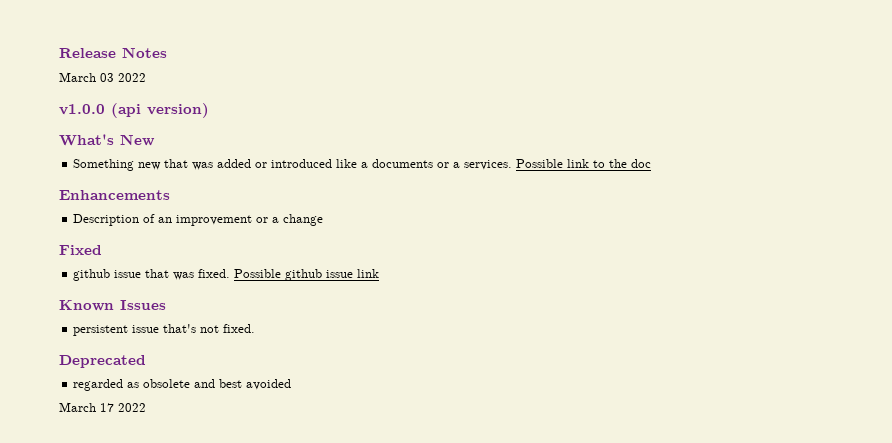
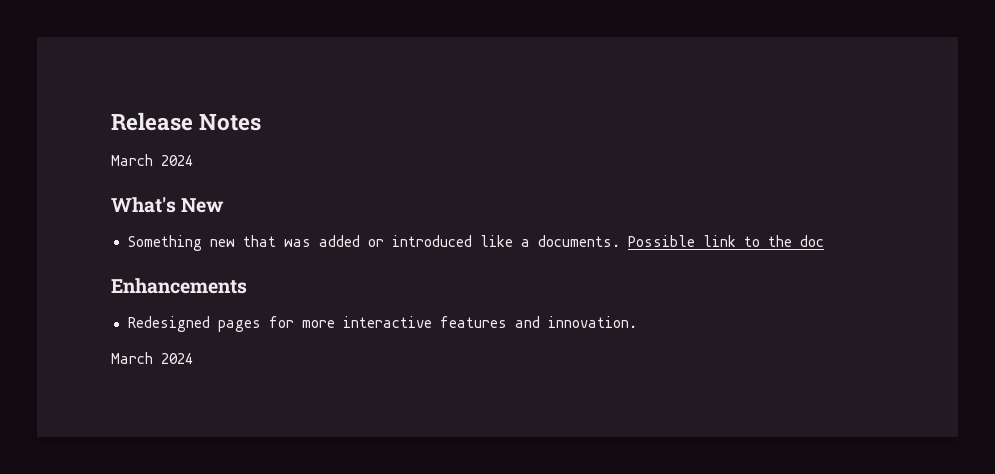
  Release Notes
- March 03 2022
- v1.0.0 (api version)
+ March 2024
- Something new that was added or introduced like a documents or a services.
+ Something new that was added or introduced like a documents.
- Description of an improvement or a change
- Fixed
- github issue that was fixed. Possible github issue link
- Known Issues
- persistent issue that's not fixed.
- Deprecated
- regarded as obsolete and best avoided
- March 17 2022
+ Redesigned pages for more interactive features and innovation.
+ March 2024

